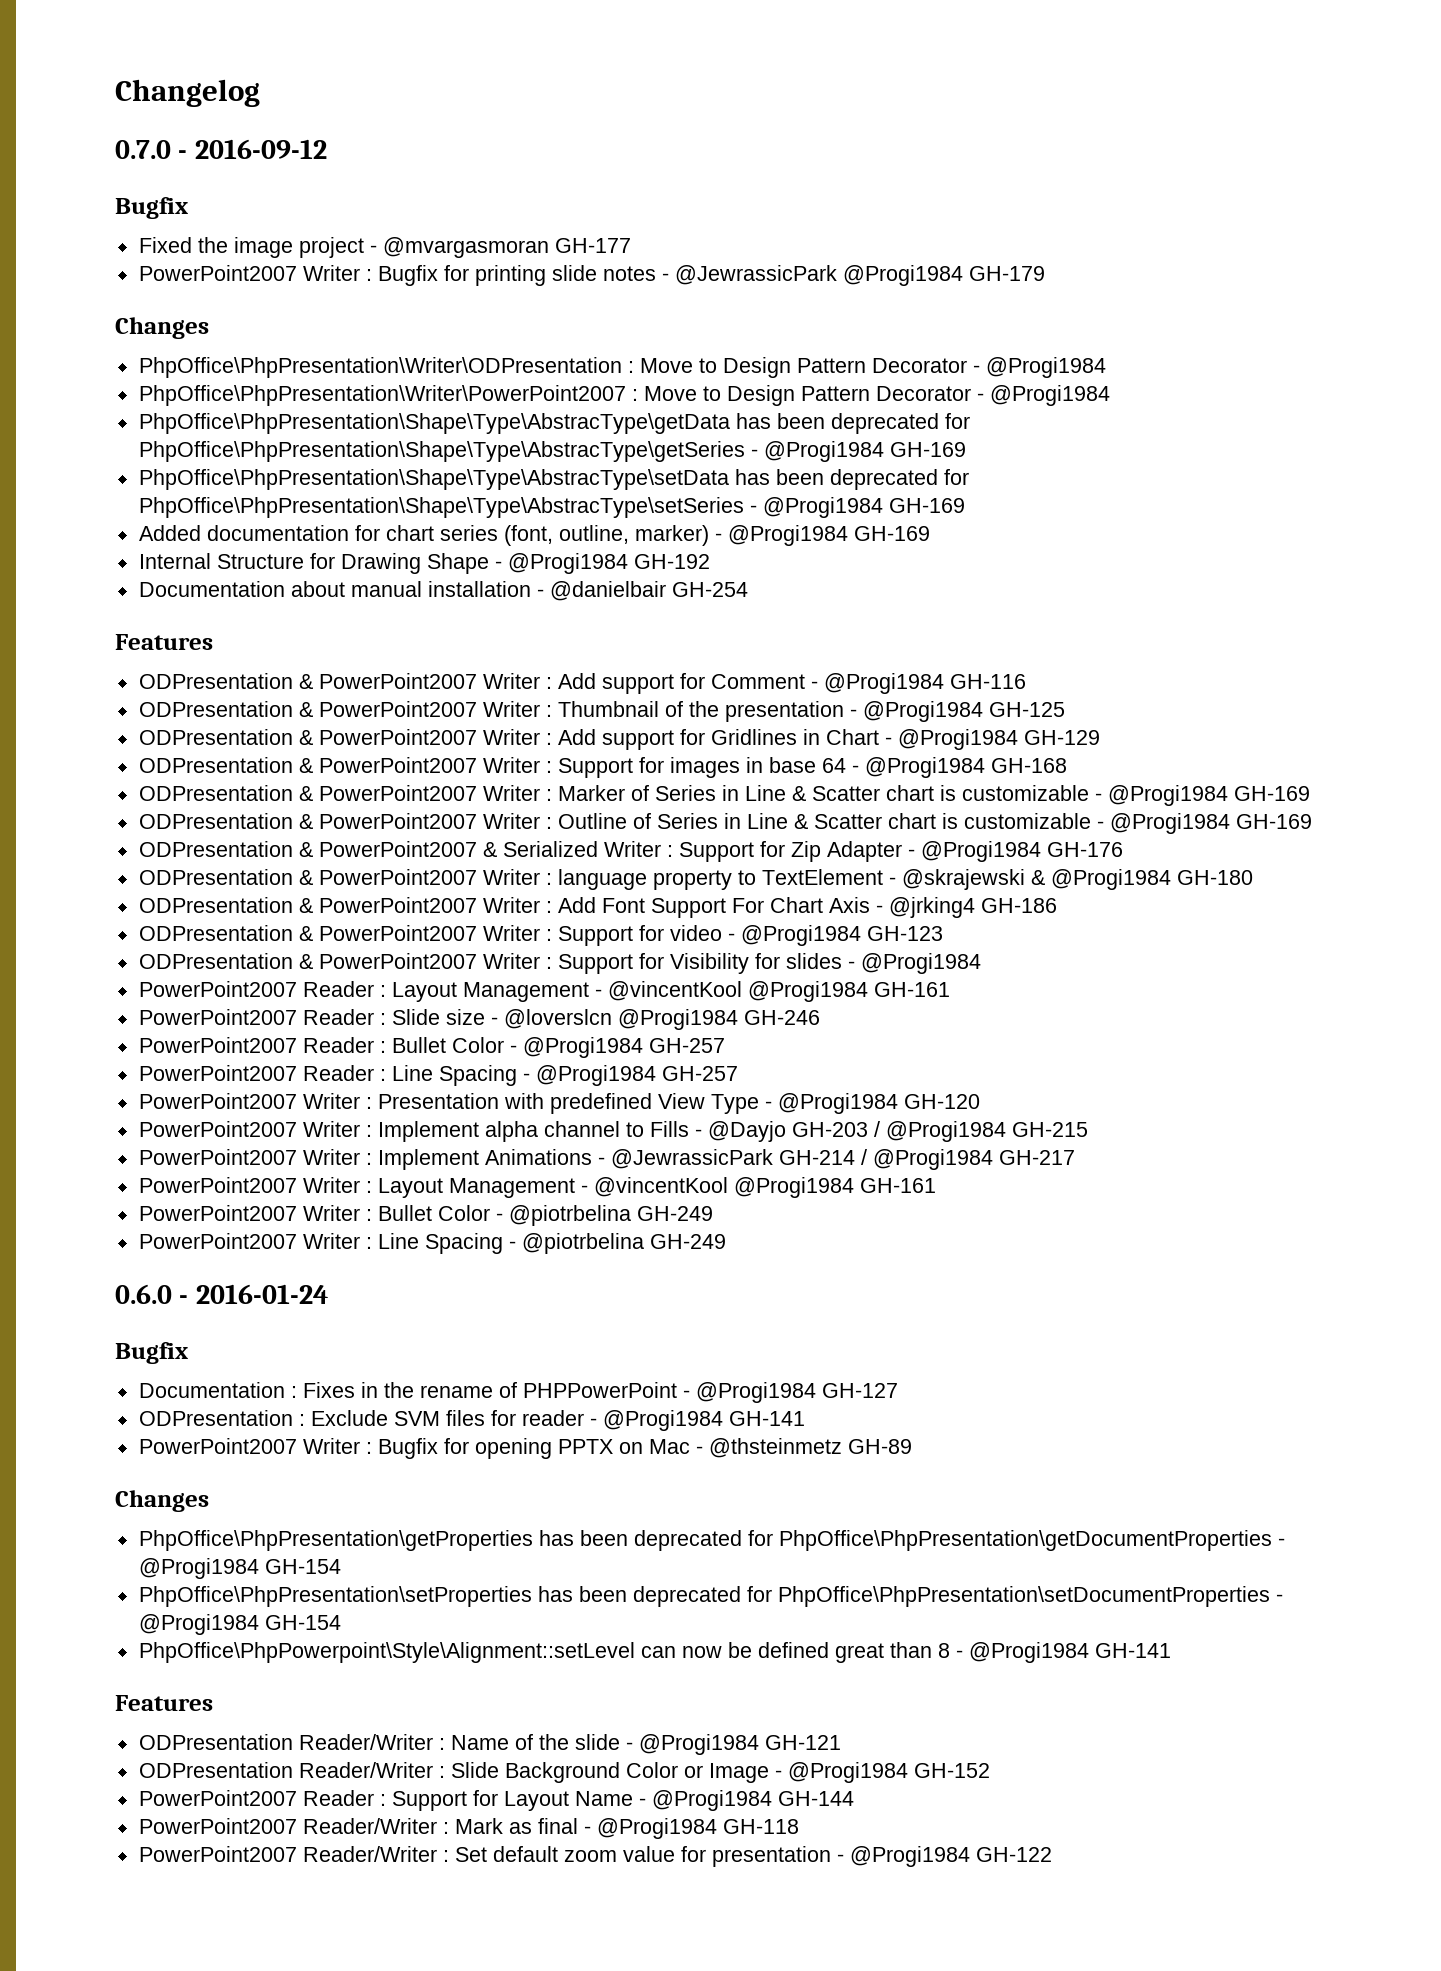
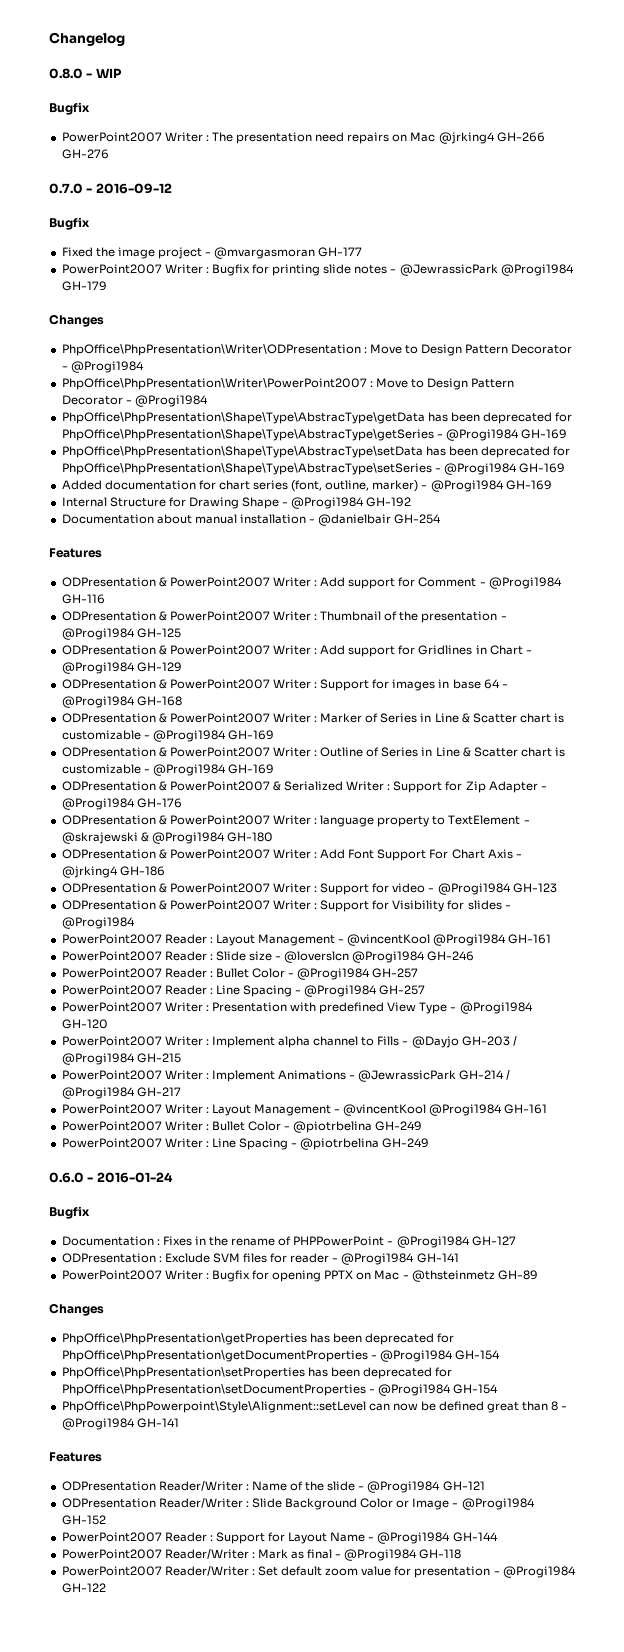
+ 0.8.0 - WIP
+ Bugfix
+ PowerPoint2007 Writer : The presentation need repairs on Mac @jrking4 GH-266 GH-276

